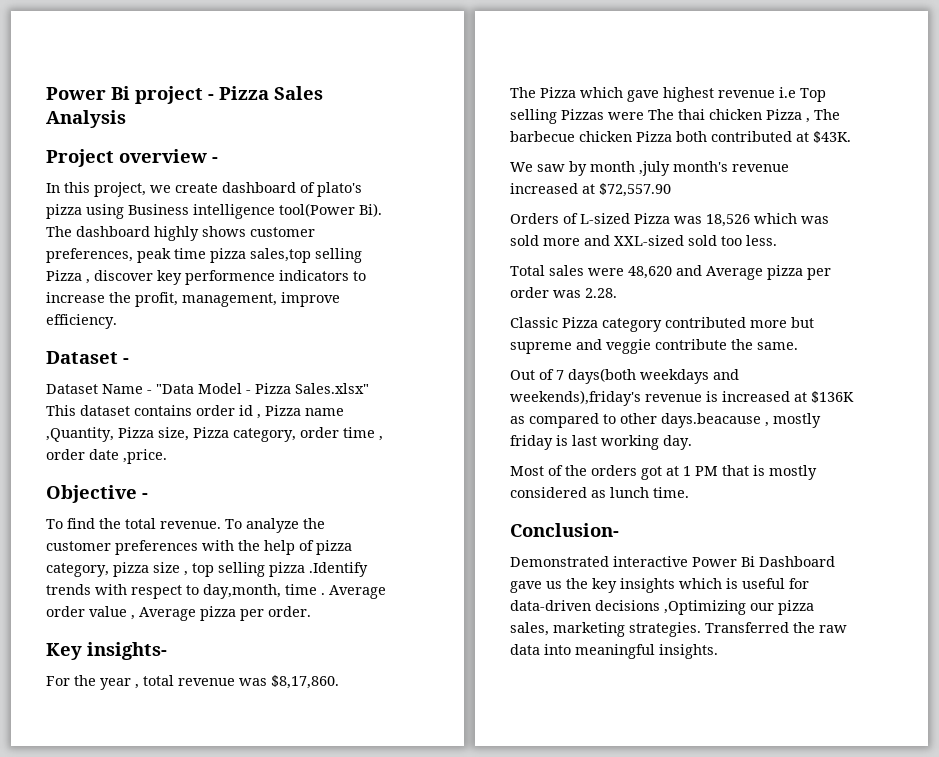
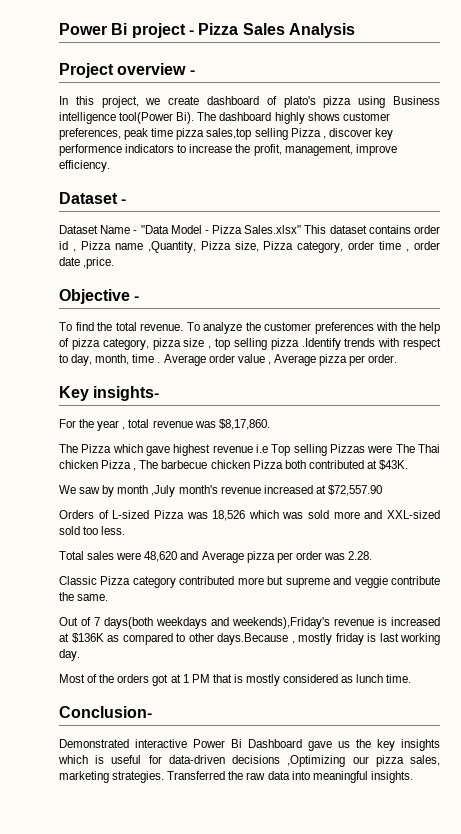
- To analyze the customer preferences with the help of pizza category, pizza size , top selling pizza .Identify trends with respect to day,month, time .
+ To analyze the customer preferences with the help of pizza category, pizza size , top selling pizza .Identify trends with respect to day, month, time .
- The Pizza which gave highest revenue i.e Top selling Pizzas were The thai chicken Pizza , The barbecue chicken Pizza both contributed at $43K.
+ The Pizza which gave highest revenue i.e Top selling Pizzas were The Thai chicken Pizza , The barbecue chicken Pizza both contributed at $43K.
- We saw by month ,july month's revenue increased at $72,557.90
+ We saw by month ,July month's revenue increased at $72,557.90
- Out of 7 days(both weekdays and weekends),friday's revenue is increased at $136K as compared to other days.beacause , mostly friday is last working day.
+ Out of 7 days(both weekdays and weekends),Friday's revenue is increased at $136K as compared to other days.Because , mostly friday is last working day.

